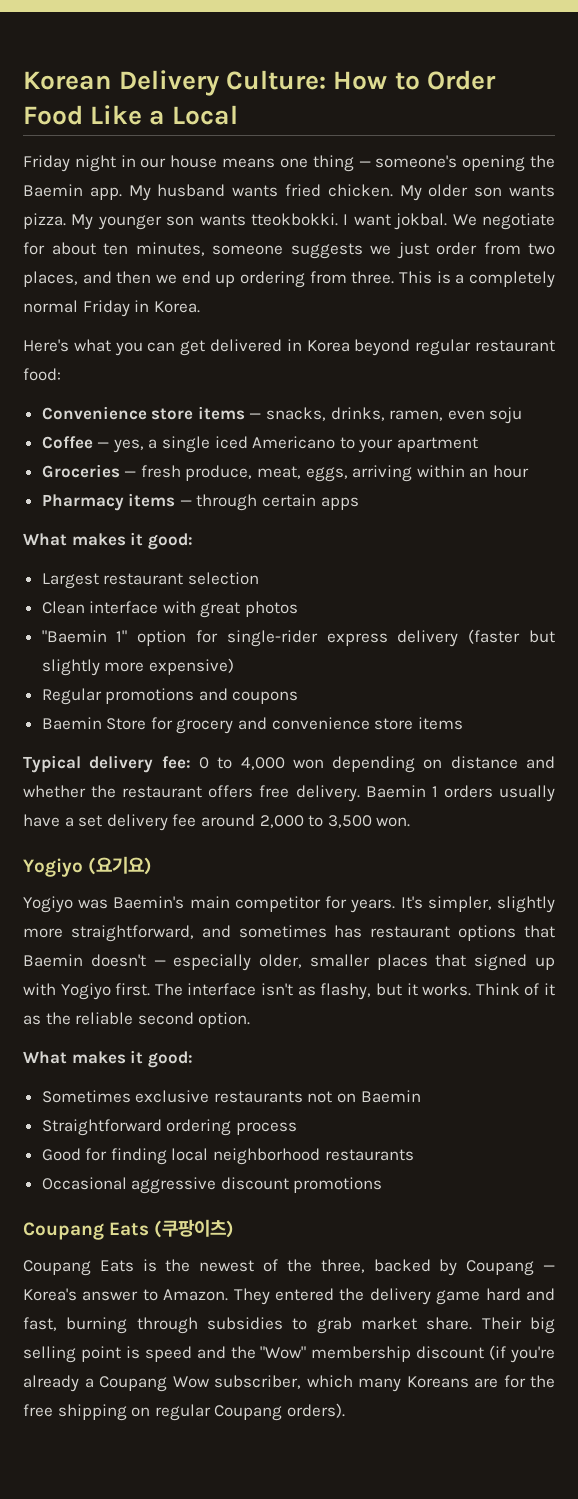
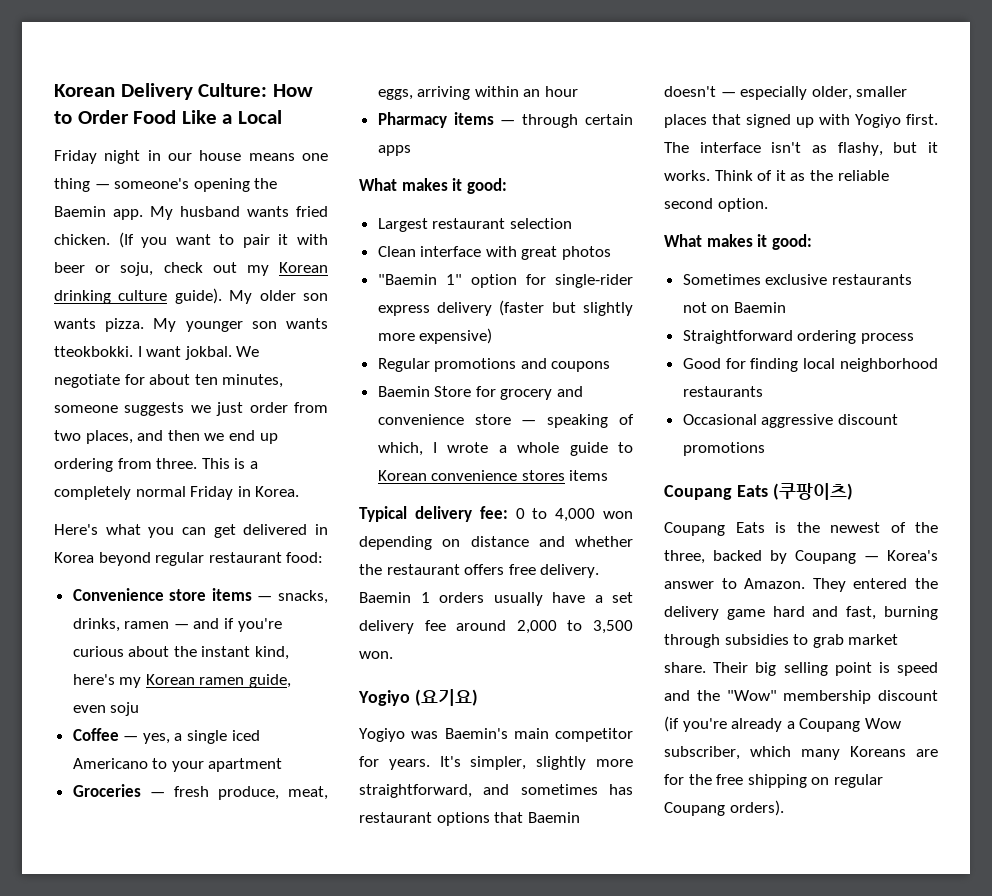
+ (If you want to pair it with beer or soju, check out my Korean drinking culture guide).
- Convenience store items — snacks, drinks, ramen, even soju
+ Convenience store items — snacks, drinks, ramen — and if you're curious about the instant kind, here's my Korean ramen guide, even soju
- Baemin Store for grocery and convenience store items
+ Baemin Store for grocery and convenience store — speaking of which, I wrote a whole guide to Korean convenience stores items

